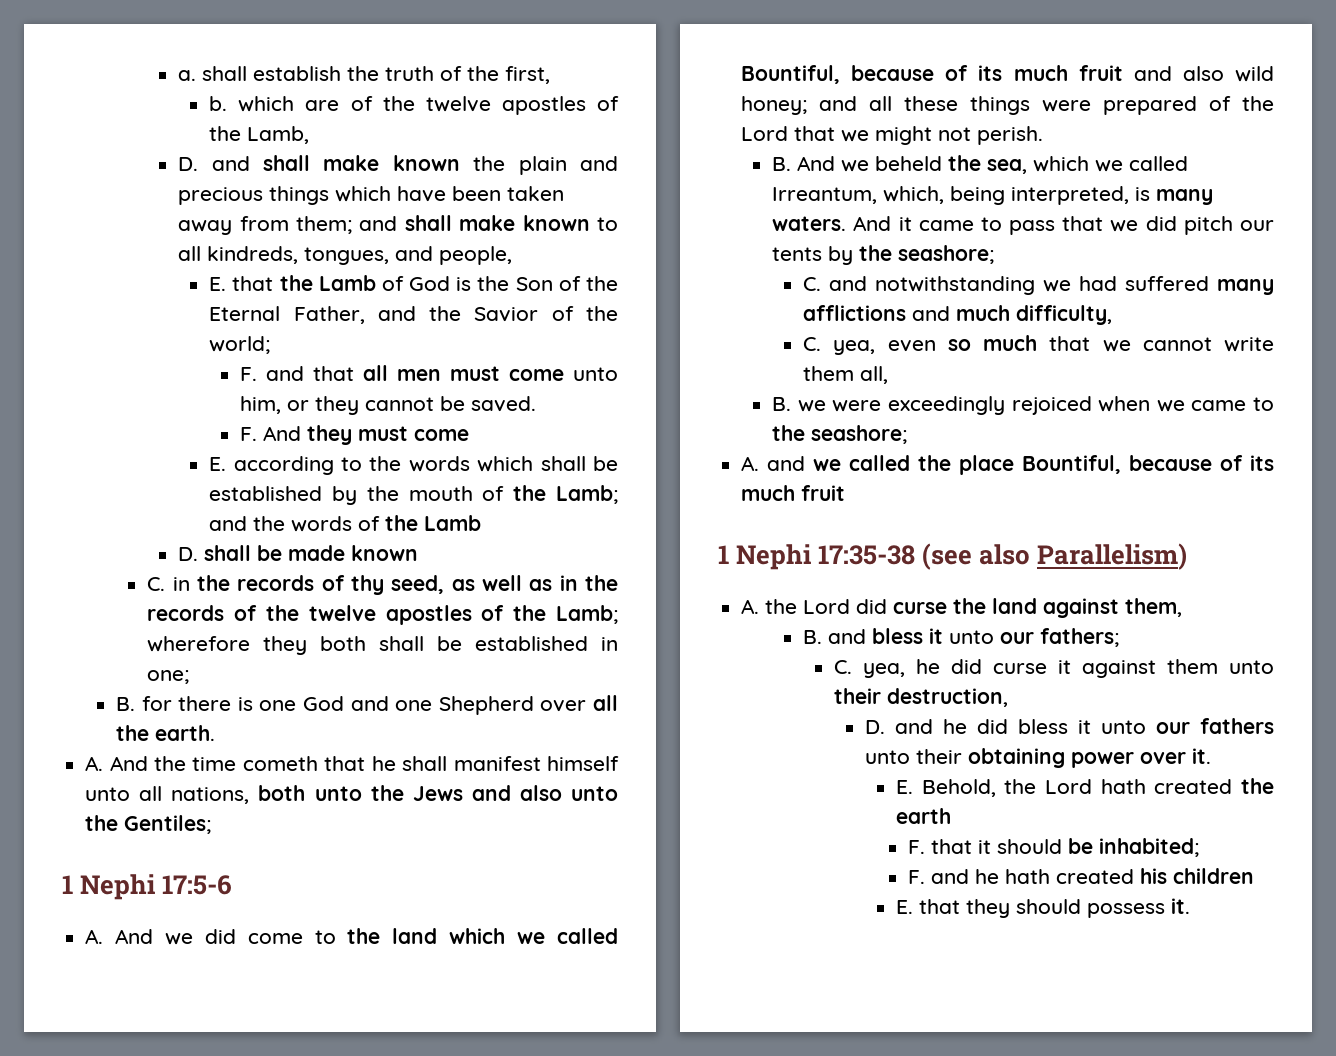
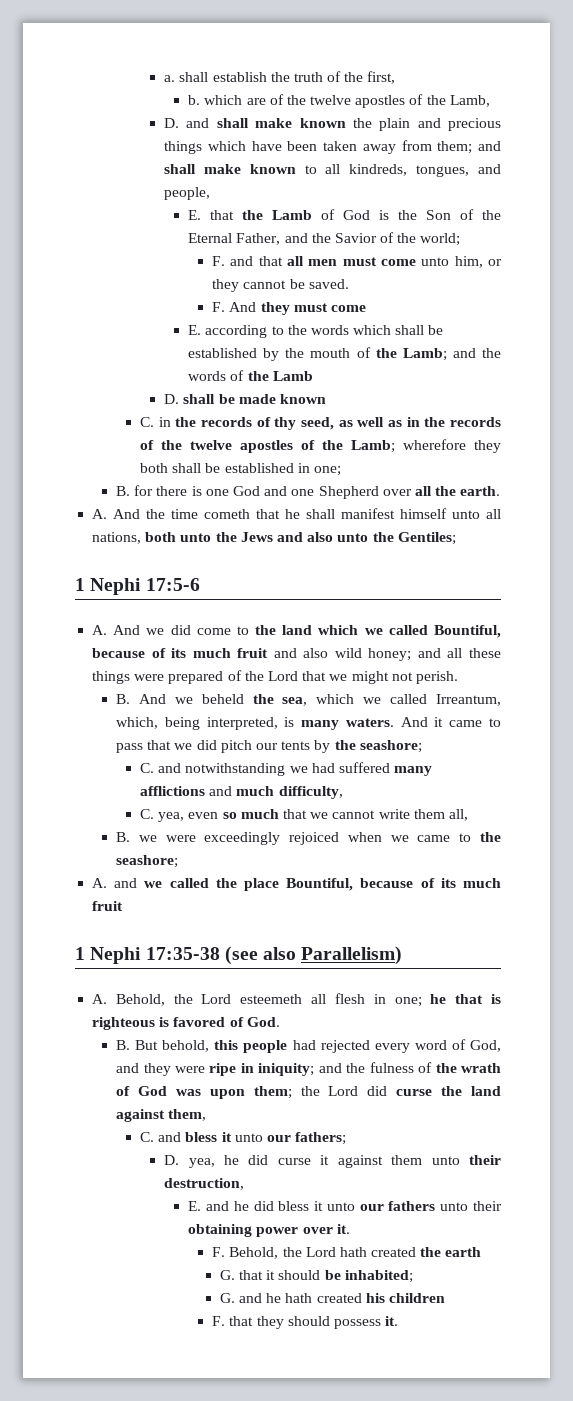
- A. the Lord did curse the land against them,
+ A. Behold, the Lord esteemeth all flesh in one; he that is righteous is favored of God.
+ B. But behold, this people had rejected every word of God, and they were ripe in iniquity; and the fulness of the wrath of God was upon them; the Lord did curse the land against them,
- B. and bless it unto our fathers;
+ C. and bless it unto our fathers;
- C. yea, he did curse it against them unto their destruction,
+ D. yea, he did curse it against them unto their destruction,
- D. and he did bless it unto our fathers unto their obtaining power over it.
+ E. and he did bless it unto our fathers unto their obtaining power over it.
- E. Behold, the Lord hath created the earth
+ F. Behold, the Lord hath created the earth
- F. that it should be inhabited;
+ G. that it should be inhabited;
- F. and he hath created his children
+ G. and he hath created his children
- E. that they should possess it.
+ F. that they should possess it.

